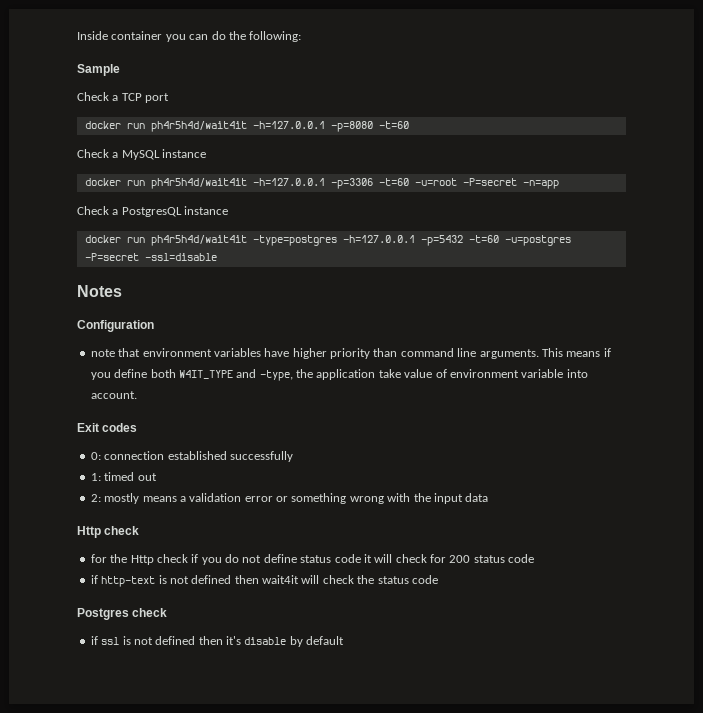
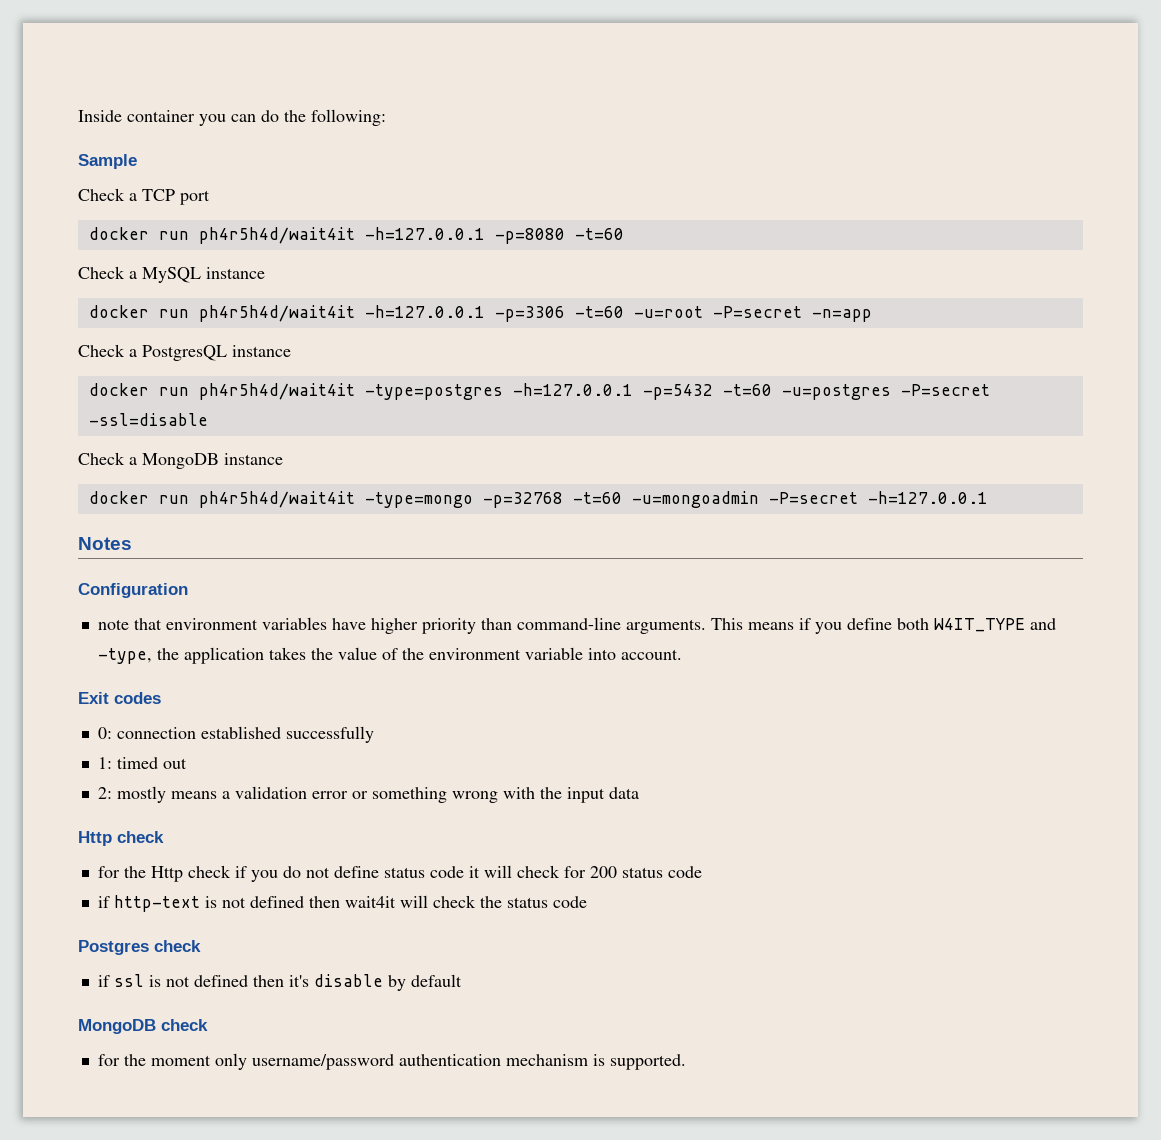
+ Check a MongoDB instance
+ docker run ph4r5h4d/wait4it -type=mongo -p=32768 -t=60 -u=mongoadmin -P=secret -h=127.0.0.1
- note that environment variables have higher priority than command line arguments.
+ note that environment variables have higher priority than command-line arguments.
- This means if you define both W4IT_TYPE and -type, the application take value of environment variable into account.
+ This means if you define both W4IT_TYPE and -type, the application takes the value of the environment variable into account.
+ MongoDB check
+ for the moment only username/password authentication mechanism is supported.

